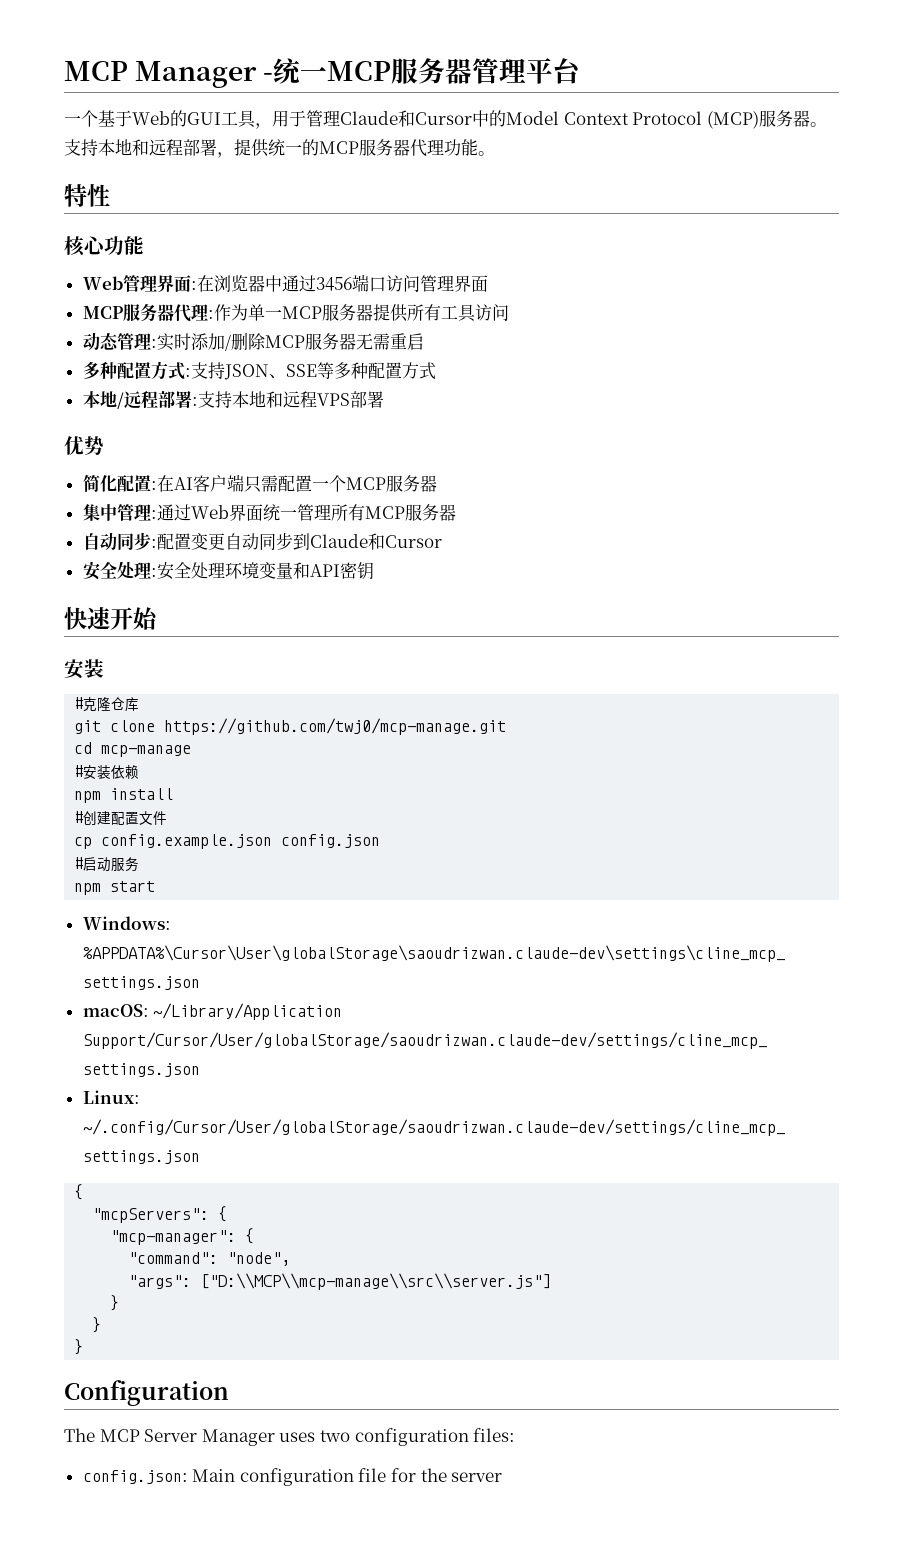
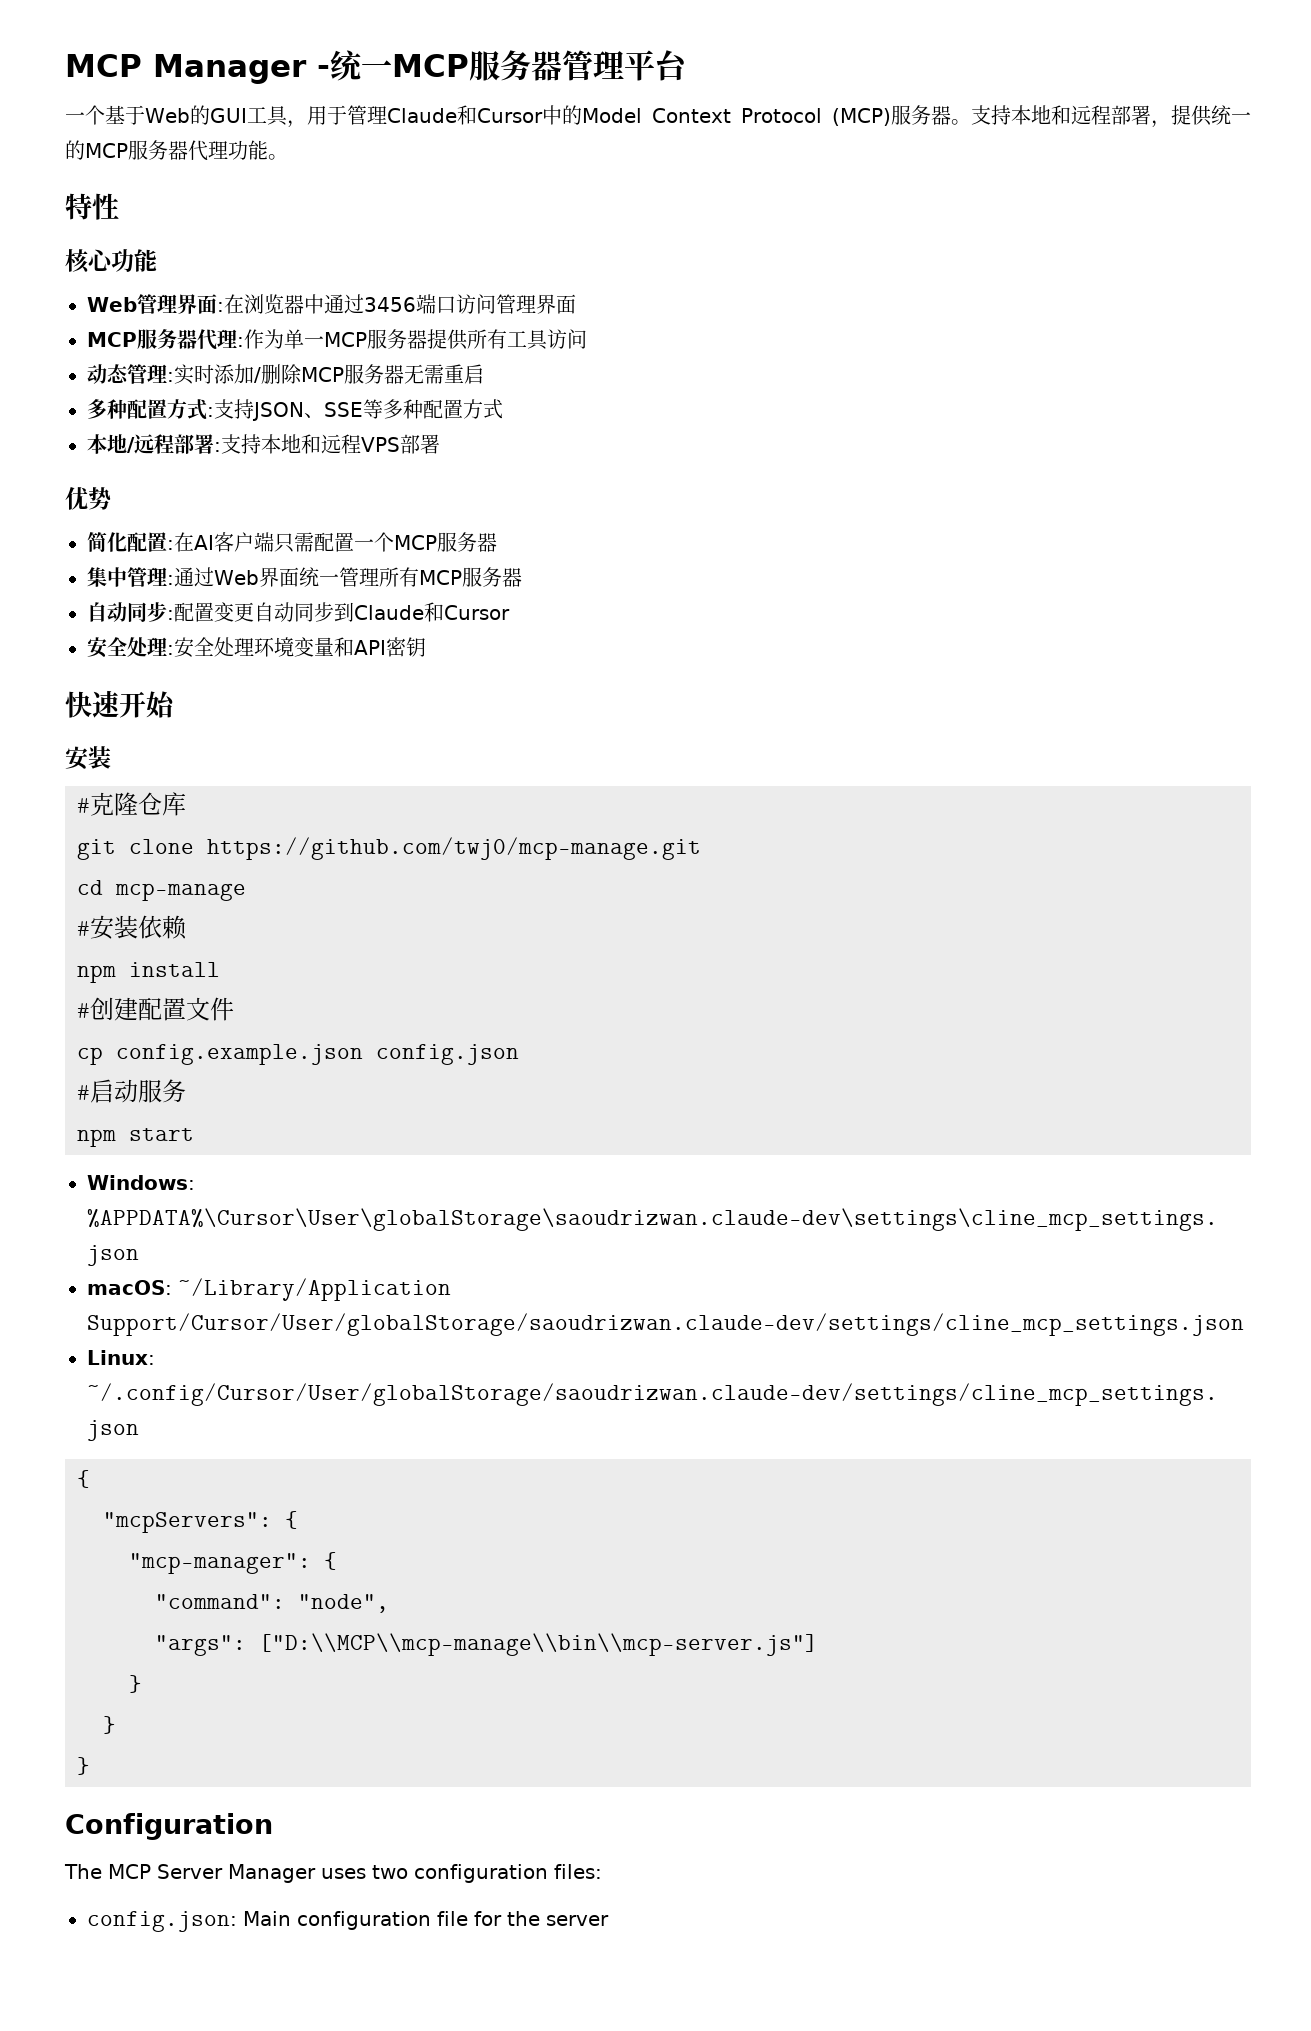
- "args": ["D:\\MCP\\mcp-manage\\src\\server.js"]
+ "args": ["D:\\MCP\\mcp-manage\\bin\\mcp-server.js"]

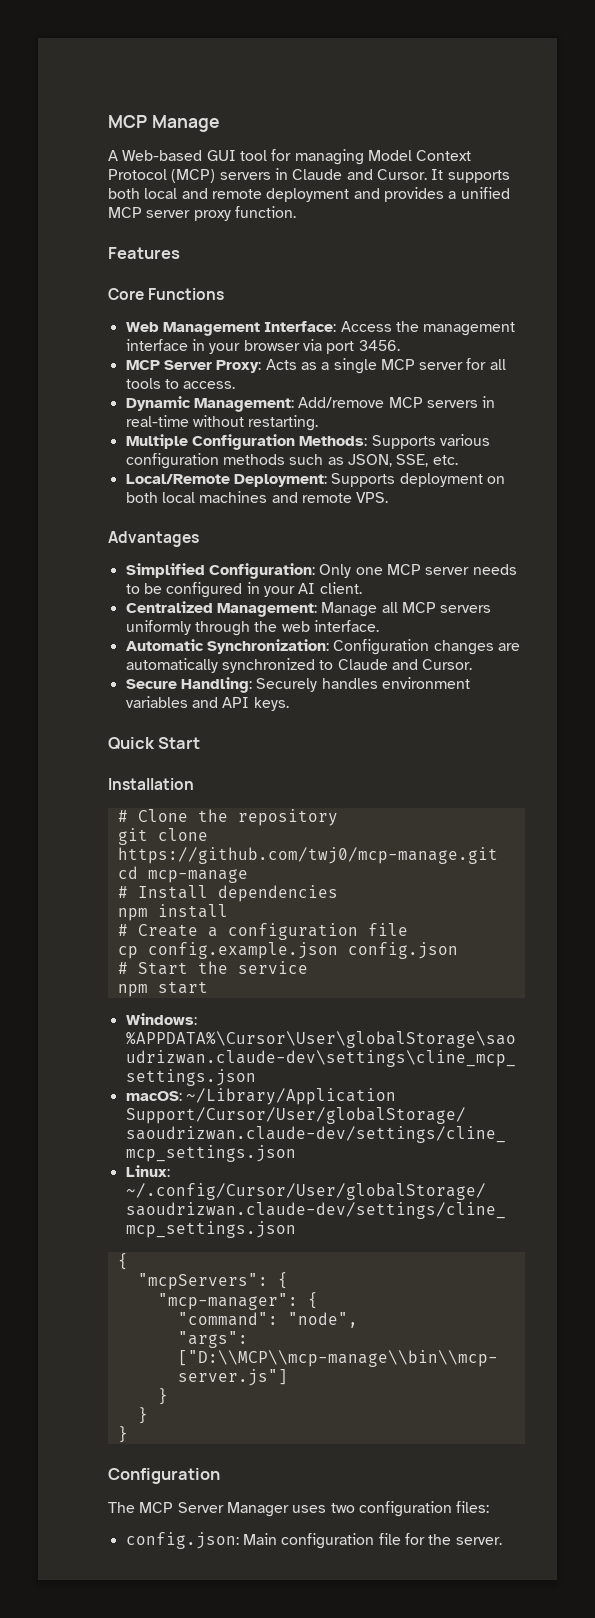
- MCP Manager -统一MCP服务器管理平台
- 一个基于Web的GUI工具，用于管理Claude和Cursor中的Model Context Protocol (MCP)服务器。支持本地和远程部署，提供统一的MCP服务器代理功能。
- 特性
- 核心功能
- Web管理界面:在浏览器中通过3456端口访问管理界面
- MCP服务器代理:作为单一MCP服务器提供所有工具访问
- 动态管理:实时添加/删除MCP服务器无需重启
- 多种配置方式:支持JSON、SSE等多种配置方式
- 本地/远程部署:支持本地和远程VPS部署
- 优势
- 简化配置:在AI客户端只需配置一个MCP服务器
- 集中管理:通过Web界面统一管理所有MCP服务器
- 自动同步:配置变更自动同步到Claude和Cursor
- 安全处理:安全处理环境变量和API密钥
- 快速开始
- 安装
- #克隆仓库
+ MCP Manage
+ A Web-based GUI tool for managing Model Context Protocol (MCP) servers in Claude and Cursor. It supports both local and remote deployment and provides a unified MCP server proxy function.
+ Features
+ Core Functions
+ Web Management Interface: Access the management interface in your browser via port 3456.
+ MCP Server Proxy: Acts as a single MCP server for all tools to access.
+ Dynamic Management: Add/remove MCP servers in real-time without restarting.
+ Multiple Configuration Methods: Supports various configuration methods such as JSON, SSE, etc.
+ Local/Remote Deployment: Supports deployment on both local machines and remote VPS.
+ Advantages
+ Simplified Configuration: Only one MCP server needs to be configured in your AI client.
+ Centralized Management: Manage all MCP servers uniformly through the web interface.
+ Automatic Synchronization: Configuration changes are automatically synchronized to Claude and Cursor.
+ Secure Handling: Securely handles environment variables and API keys.
+ Quick Start
+ Installation
+ # Clone the repository
- #安装依赖
+ # Install dependencies
- #创建配置文件
+ # Create a configuration file
- #启动服务
+ # Start the service
- config.json: Main configuration file for the server
+ config.json: Main configuration file for the server.

